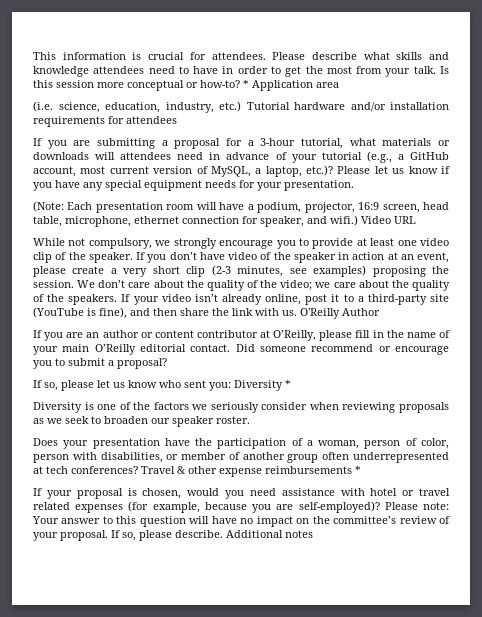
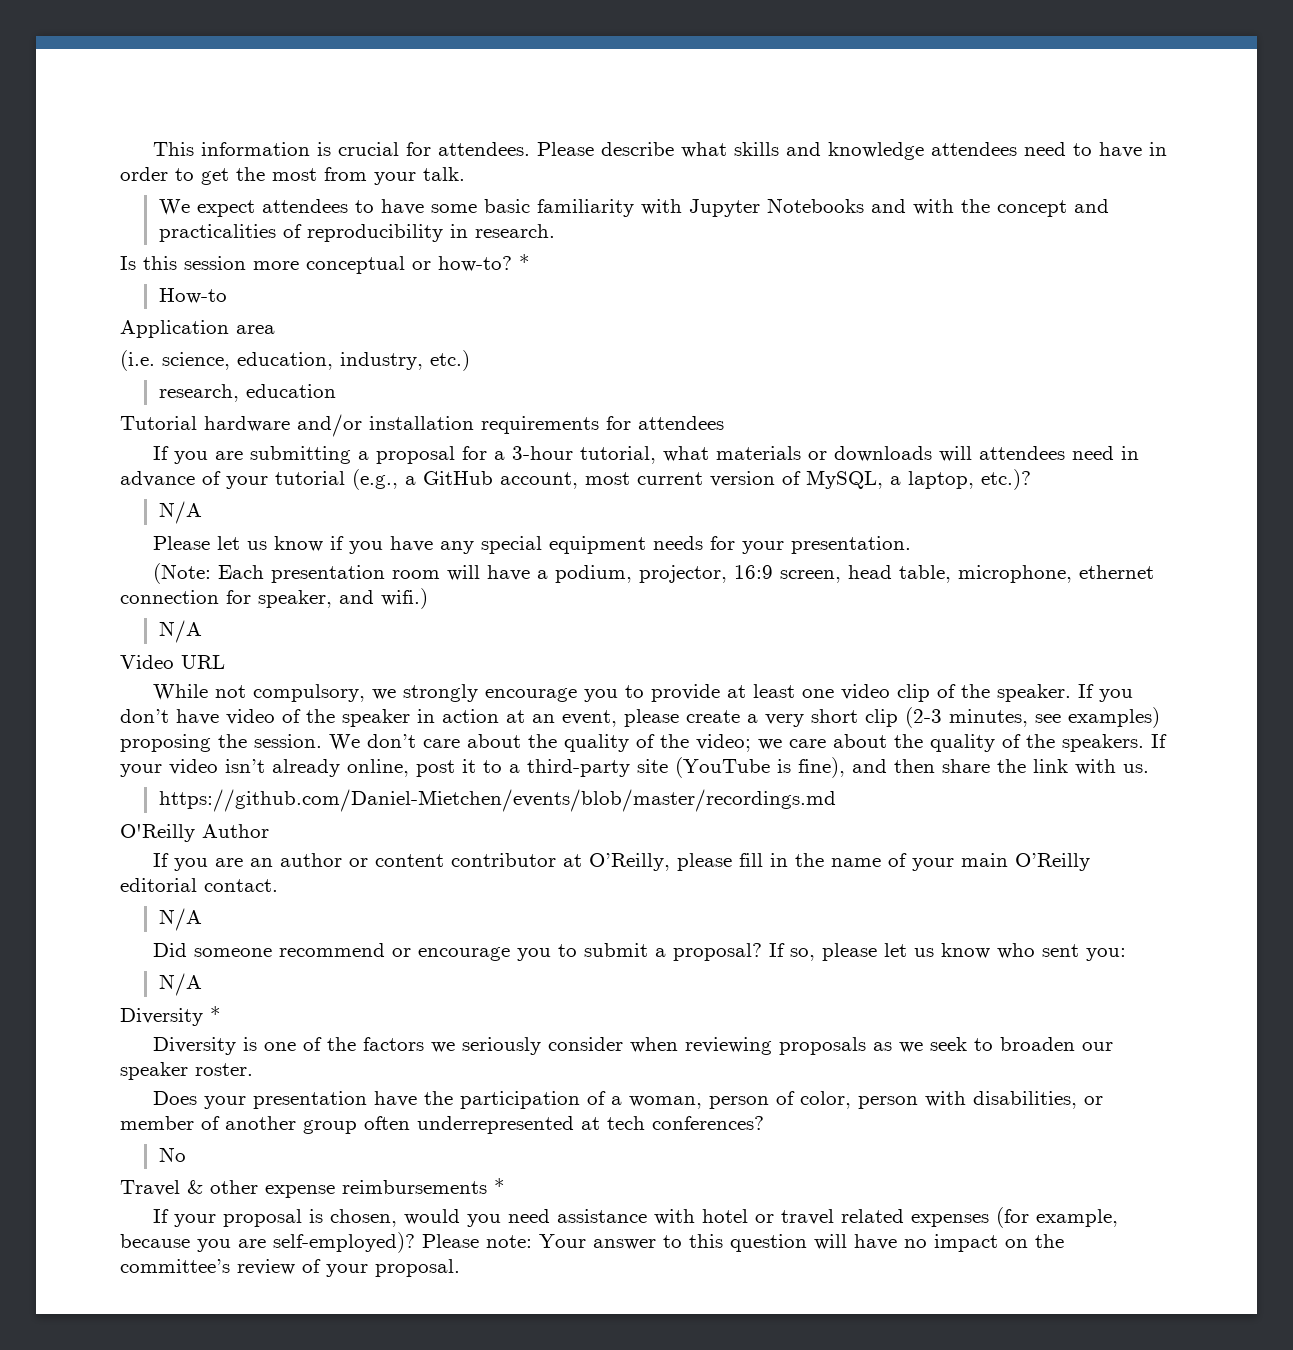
- Please describe what skills and knowledge attendees need to have in order to get the most from your talk. Is this session more conceptual or how-to? * Application area
+ Please describe what skills and knowledge attendees need to have in order to get the most from your talk.
+ We expect attendees to have some basic familiarity with Jupyter Notebooks and with the concept and practicalities of reproducibility in research.
+ Is this session more conceptual or how-to? *
+ How-to
+ Application area
- (i.e. science, education, industry, etc.) Tutorial hardware and/or installation requirements for attendees
+ (i.e. science, education, industry, etc.)
+ research, education
+ Tutorial hardware and/or installation requirements for attendees
- If you are submitting a proposal for a 3-hour tutorial, what materials or downloads will attendees need in advance of your tutorial (e.g., a GitHub account, most current version of MySQL, a laptop, etc.)? Please let us know if you have any special equipment needs for your presentation.
+ If you are submitting a proposal for a 3-hour tutorial, what materials or downloads will attendees need in advance of your tutorial (e.g., a GitHub account, most current version of MySQL, a laptop, etc.)?
+ N/A
+ Please let us know if you have any special equipment needs for your presentation.
- (Note: Each presentation room will have a podium, projector, 16:9 screen, head table, microphone, ethernet connection for speaker, and wifi.) Video URL
+ (Note: Each presentation room will have a podium, projector, 16:9 screen, head table, microphone, ethernet connection for speaker, and wifi.)
+ N/A
+ Video URL
- If your video isn’t already online, post it to a third-party site (YouTube is fine), and then share the link with us. O'Reilly Author
+ If your video isn’t already online, post it to a third-party site (YouTube is fine), and then share the link with us.
+ https://github.com/Daniel-Mietchen/events/blob/master/recordings.md
+ O'Reilly Author
- If you are an author or content contributor at O’Reilly, please fill in the name of your main O’Reilly editorial contact. Did someone recommend or encourage you to submit a proposal?
- If so, please let us know who sent you: Diversity *
+ If you are an author or content contributor at O’Reilly, please fill in the name of your main O’Reilly editorial contact.
+ N/A
+ Did someone recommend or encourage you to submit a proposal? If so, please let us know who sent you:
+ N/A
+ Diversity *
- Does your presentation have the participation of a woman, person of color, person with disabilities, or member of another group often underrepresented at tech conferences? Travel & other expense reimbursements *
+ Does your presentation have the participation of a woman, person of color, person with disabilities, or member of another group often underrepresented at tech conferences?
+ No
+ Travel & other expense reimbursements *
- If so, please describe. Additional notes

